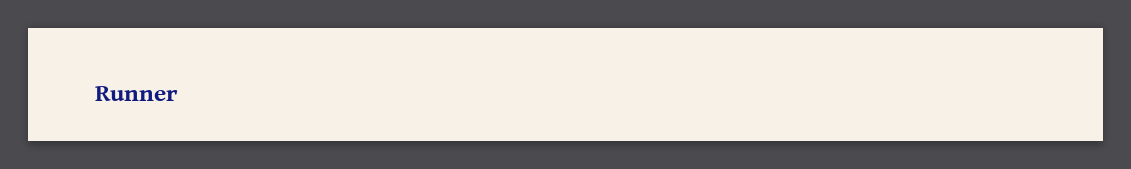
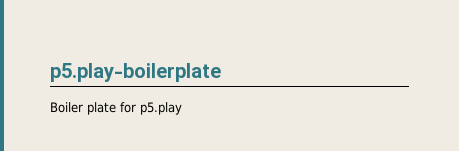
- Runner
+ p5.play-boilerplate
+ Boiler plate for p5.play

